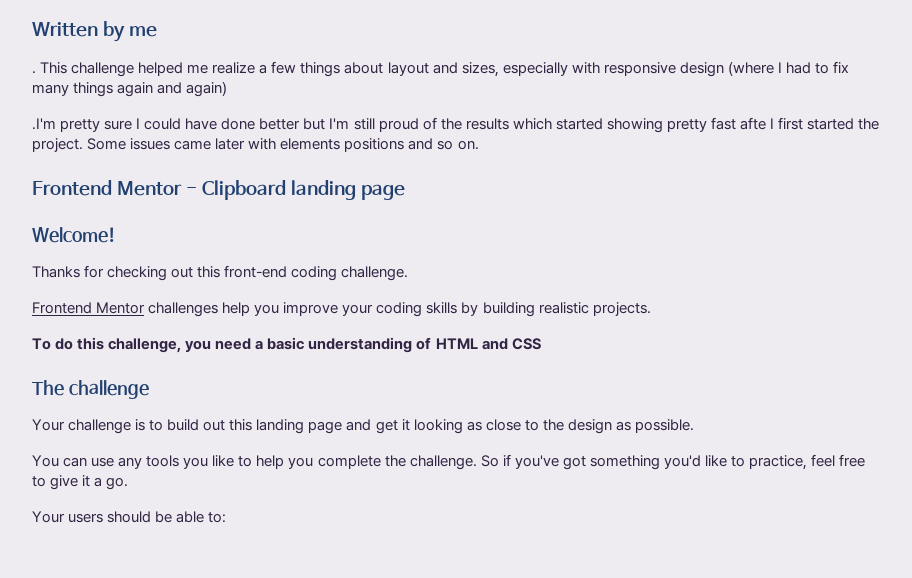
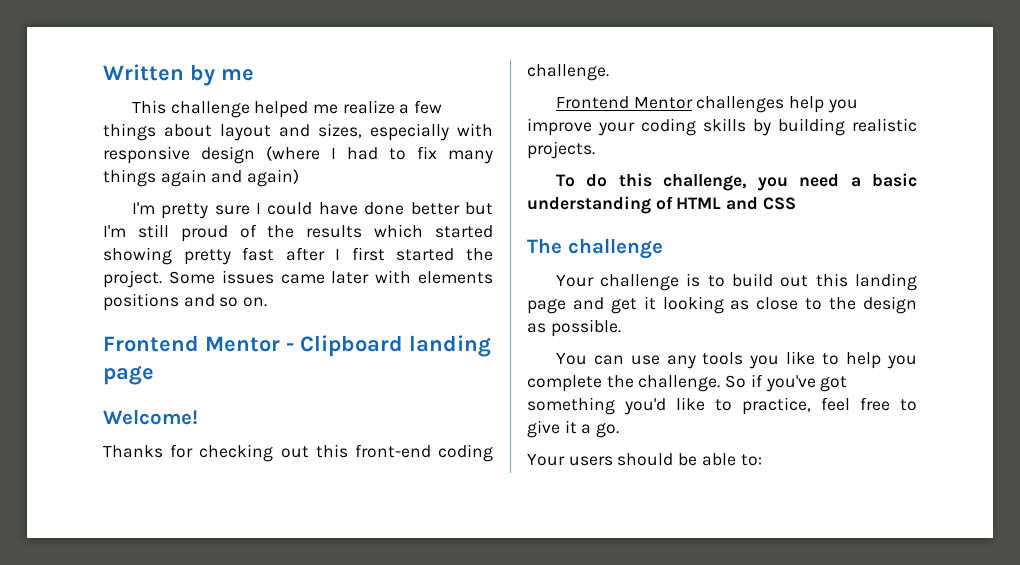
- .
- .I'm pretty sure I could have done better but I'm still proud of the results which started showing pretty fast afte I first started the project.
+ I'm pretty sure I could have done better but I'm still proud of the results which started showing pretty fast after I first started the project.

